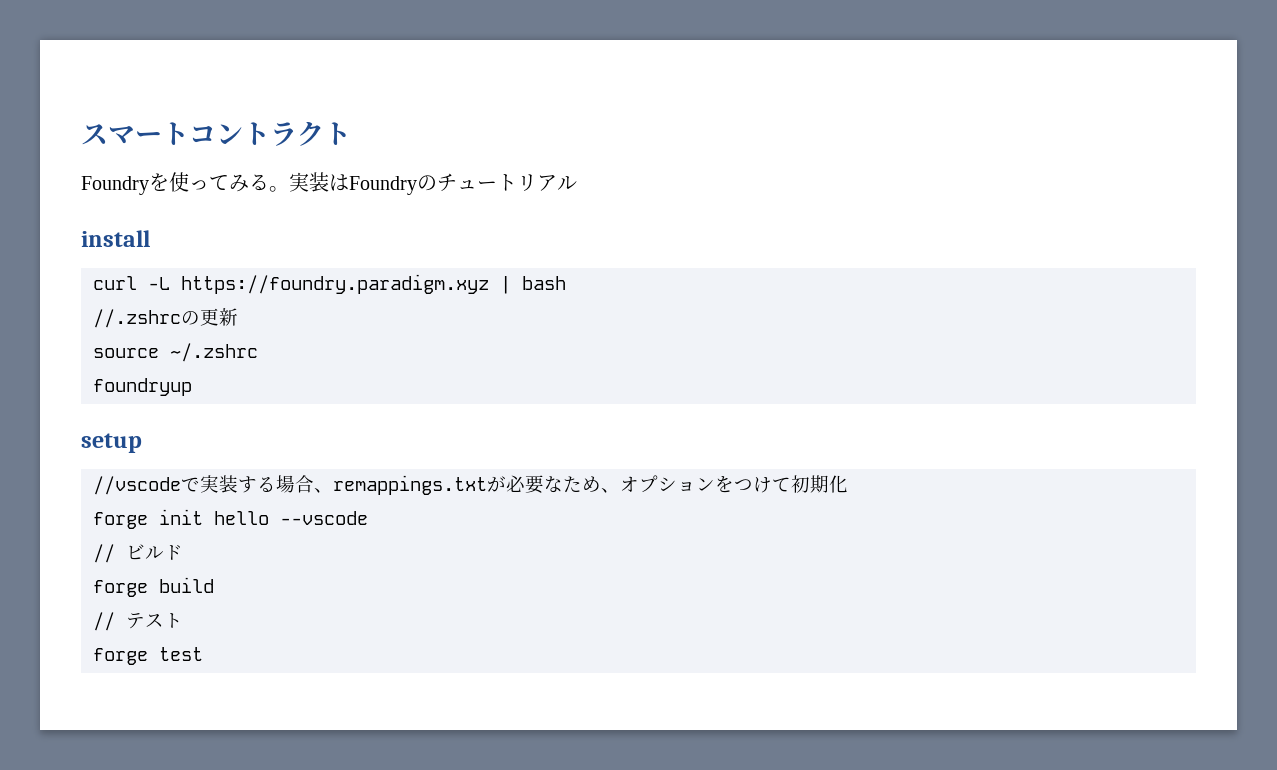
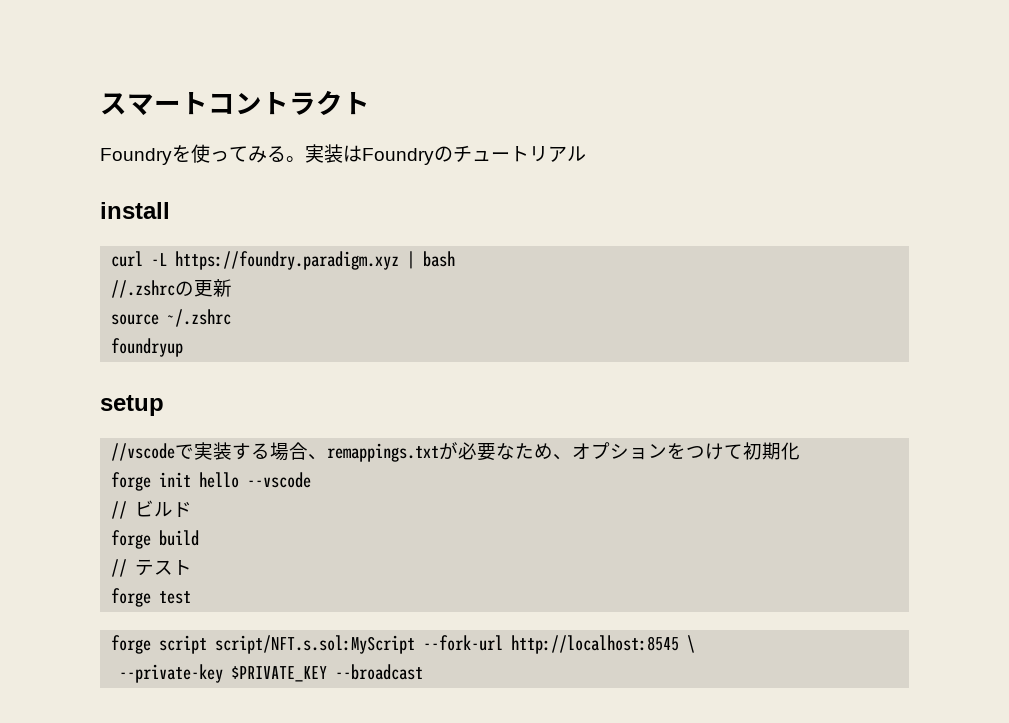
+ forge script script/NFT.s.sol:MyScript --fork-url http://localhost:8545 \
+ --private-key $PRIVATE_KEY --broadcast

